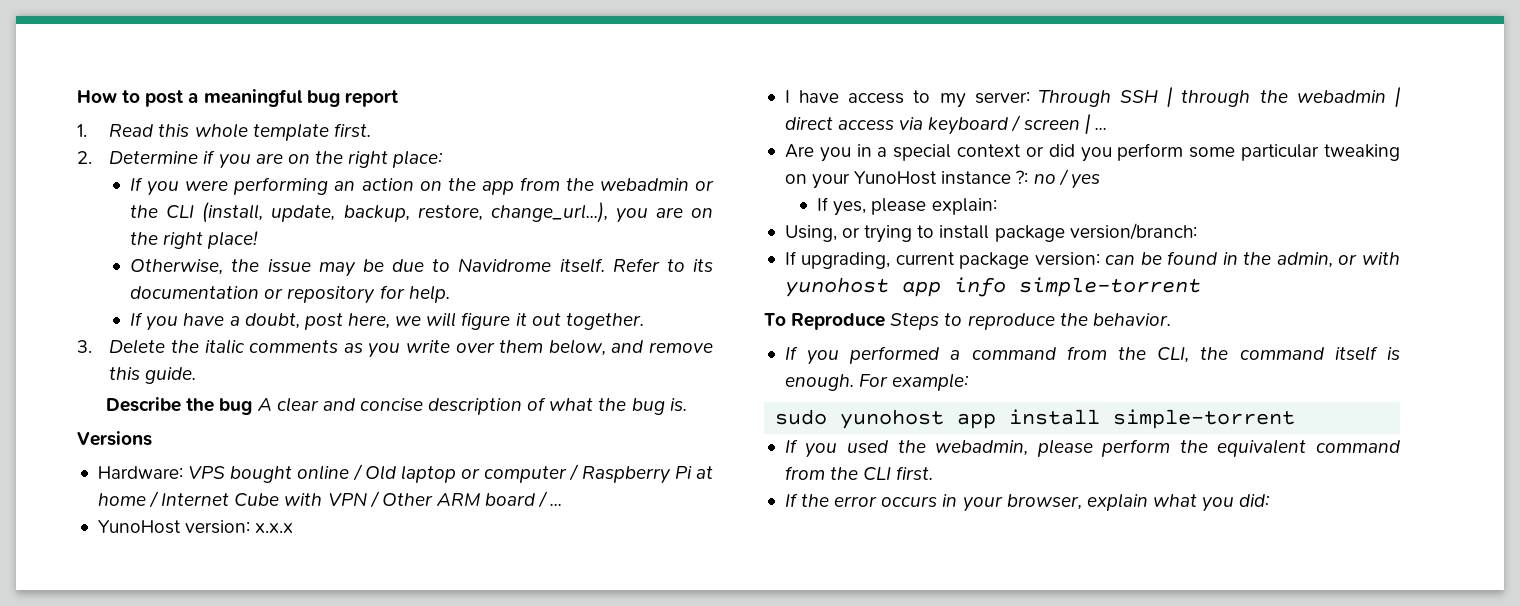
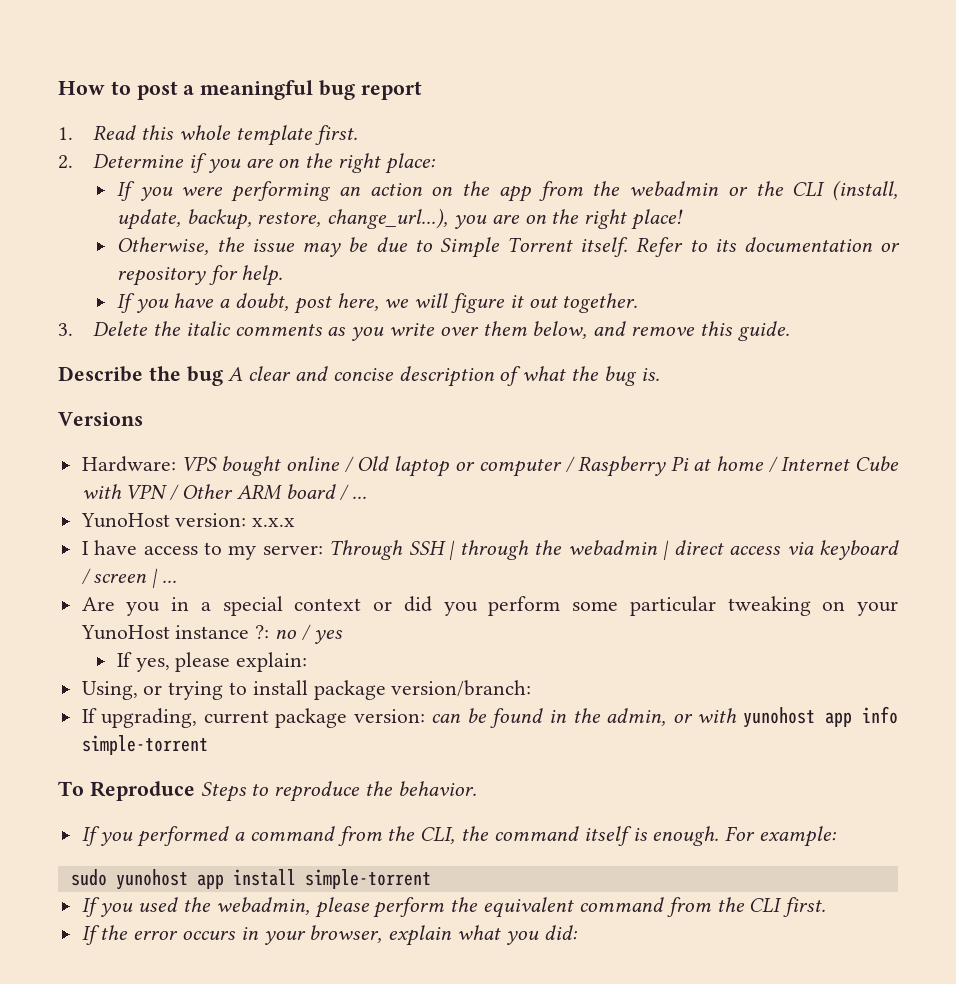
- Otherwise, the issue may be due to Navidrome itself.
+ Otherwise, the issue may be due to Simple Torrent itself.

